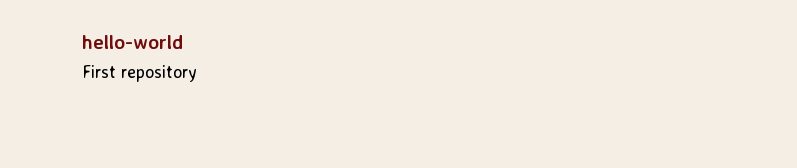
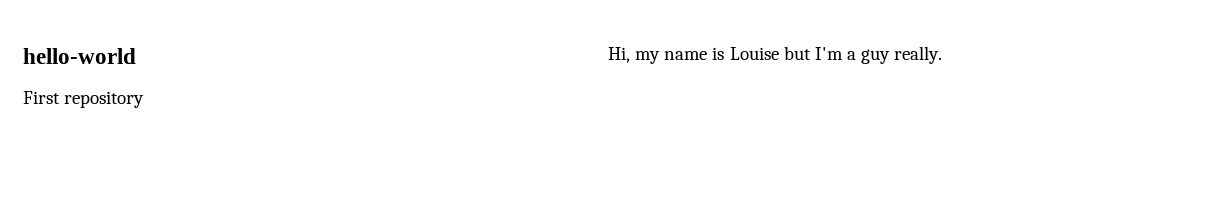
+ Hi, my name is Louise but I'm a guy really.

